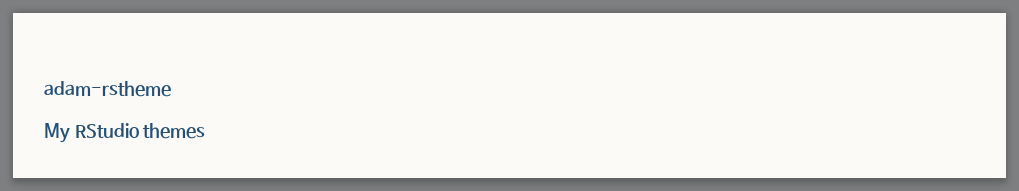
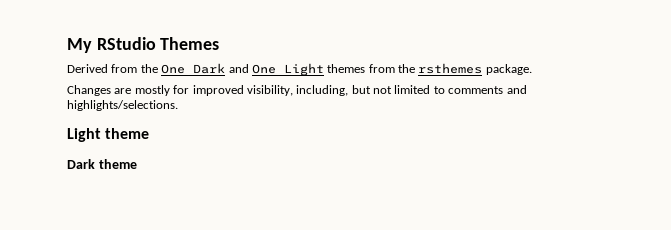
- adam-rstheme
- My RStudio themes
+ My RStudio Themes
+ Derived from the One Dark and One Light themes from the rsthemes package.
+ Changes are mostly for improved visibility, including, but not limited to comments and highlights/selections.
+ Light theme
+ Dark theme

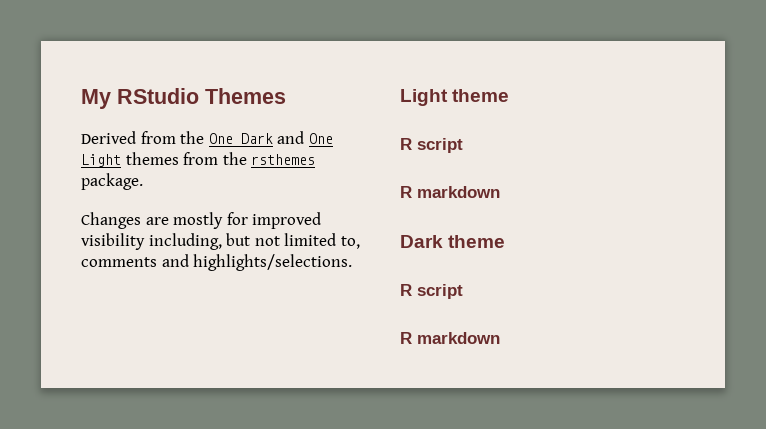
- Changes are mostly for improved visibility, including, but not limited to comments and highlights/selections.
+ Changes are mostly for improved visibility including, but not limited to, comments and highlights/selections.
  Light theme
+ R script
+ R markdown
  Dark theme
+ R script
+ R markdown

